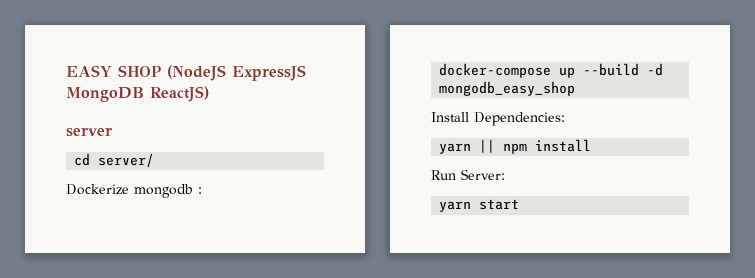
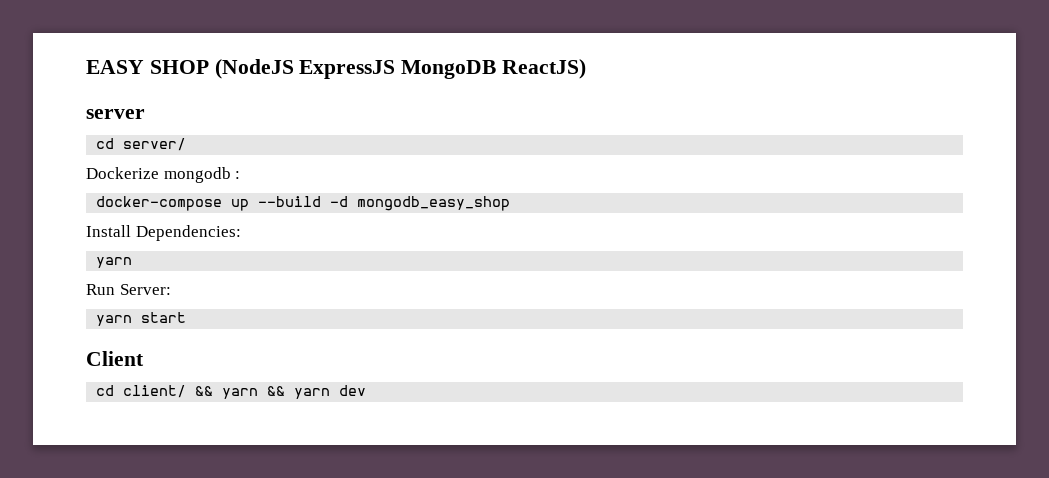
  Install Dependencies:
- yarn || npm install
+ yarn
+ Client
+ cd client/ && yarn && yarn dev

